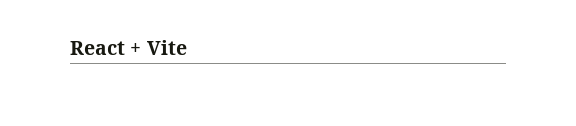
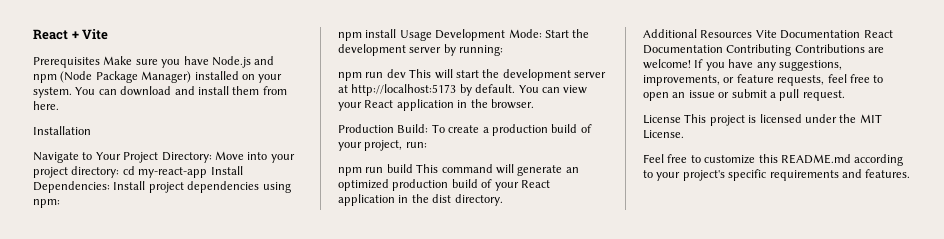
+ Prerequisites Make sure you have Node.js and npm (Node Package Manager) installed on your system. You can download and install them from here.
+ Installation
+ Navigate to Your Project Directory: Move into your project directory: cd my-react-app Install Dependencies: Install project dependencies using npm:
+ npm install Usage Development Mode: Start the development server by running:
+ npm run dev This will start the development server at http://localhost:5173 by default. You can view your React application in the browser.
+ Production Build: To create a production build of your project, run:
+ npm run build This command will generate an optimized production build of your React application in the dist directory.
+ Additional Resources Vite Documentation React Documentation Contributing Contributions are welcome! If you have any suggestions, improvements, or feature requests, feel free to open an issue or submit a pull request.
+ License This project is licensed under the MIT License.
+ Feel free to customize this README.md according to your project's specific requirements and features.

